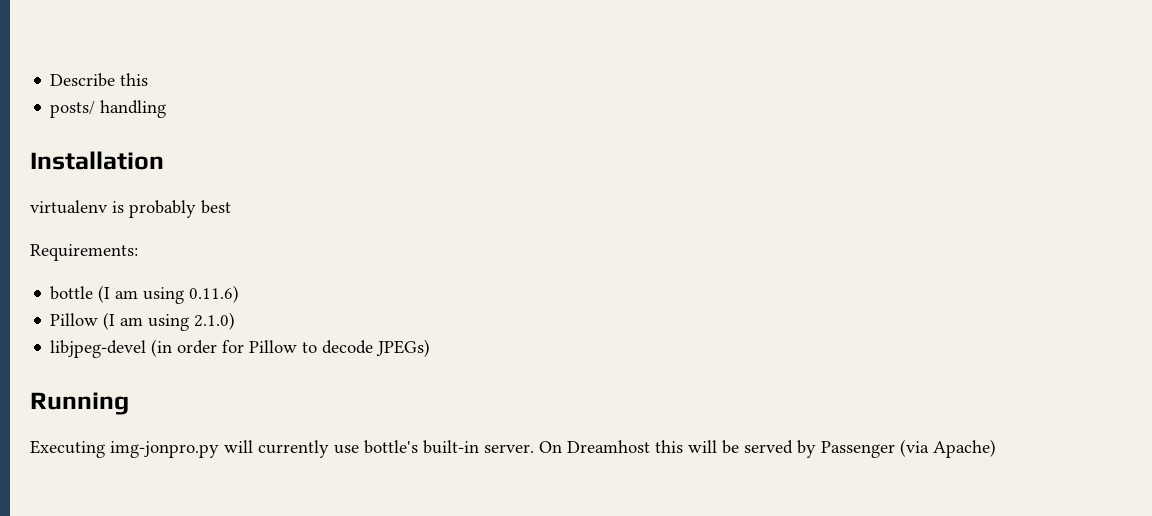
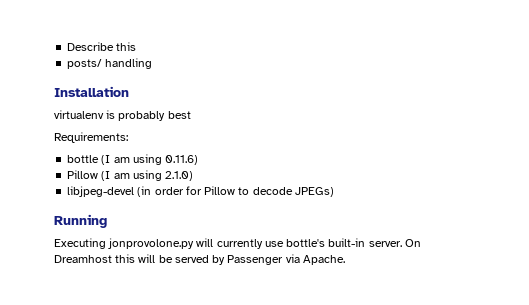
- Executing img-jonpro.py will currently use bottle's built-in server.
+ Executing jonprovolone.py will currently use bottle's built-in server.
- On Dreamhost this will be served by Passenger (via Apache)
+ On Dreamhost this will be served by Passenger via Apache.

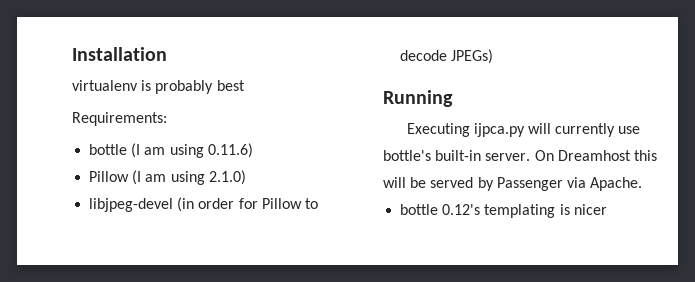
- Describe this
- posts/ handling
- Executing jonprovolone.py will currently use bottle's built-in server.
+ Executing ijpca.py will currently use bottle's built-in server.
+ bottle 0.12's templating is nicer

